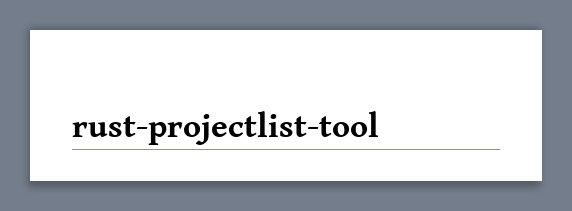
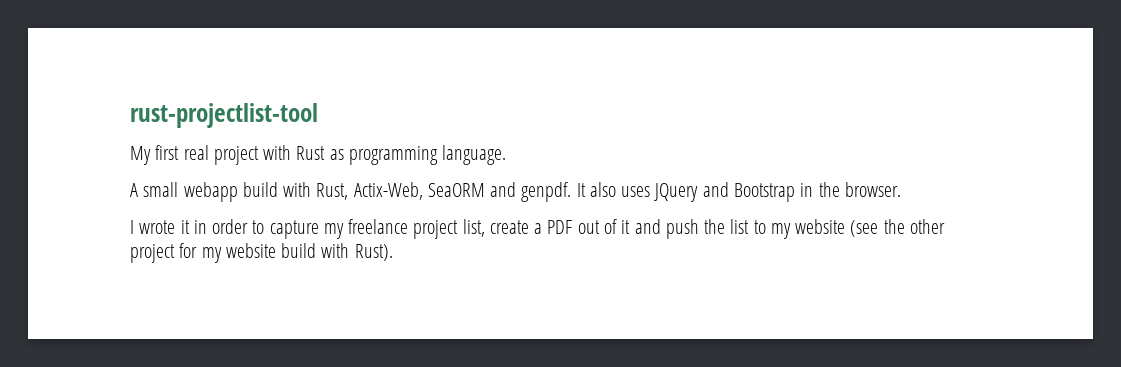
+ My first real project with Rust as programming language.
+ A small webapp build with Rust, Actix-Web, SeaORM and genpdf. It also uses JQuery and Bootstrap in the browser.
+ I wrote it in order to capture my freelance project list, create a PDF out of it and push the list to my website (see the other project for my website build with Rust).

